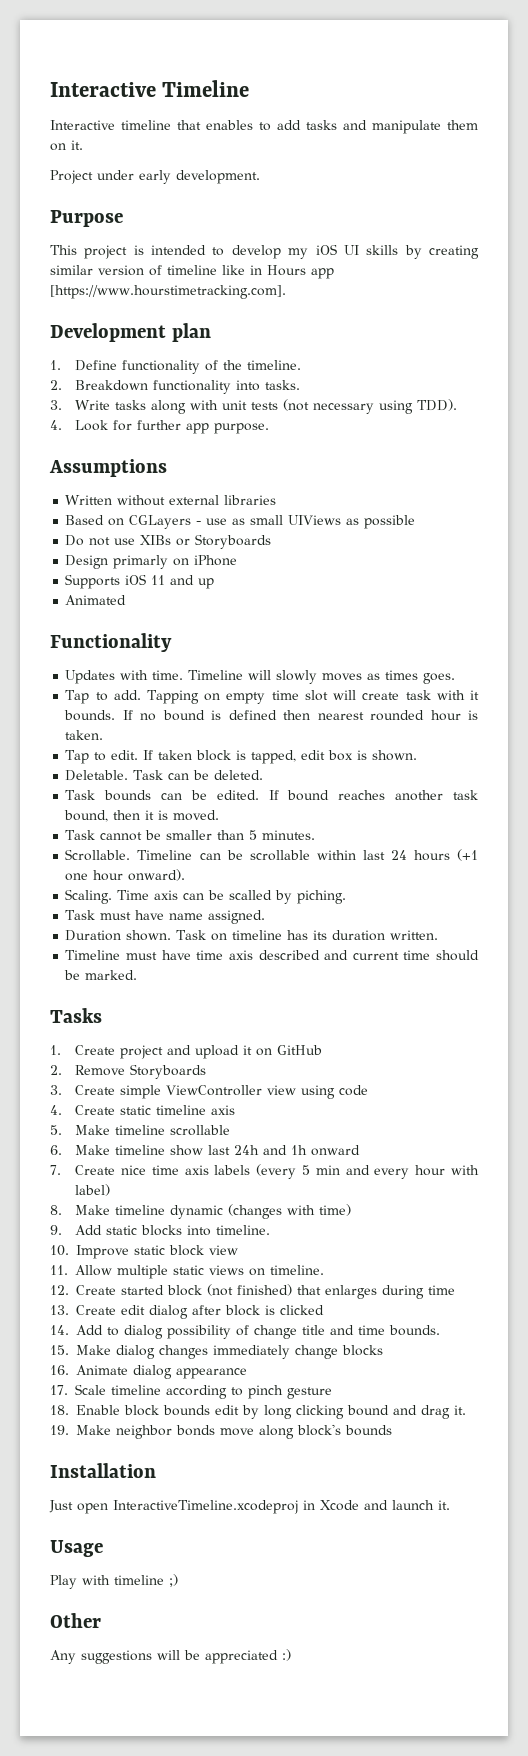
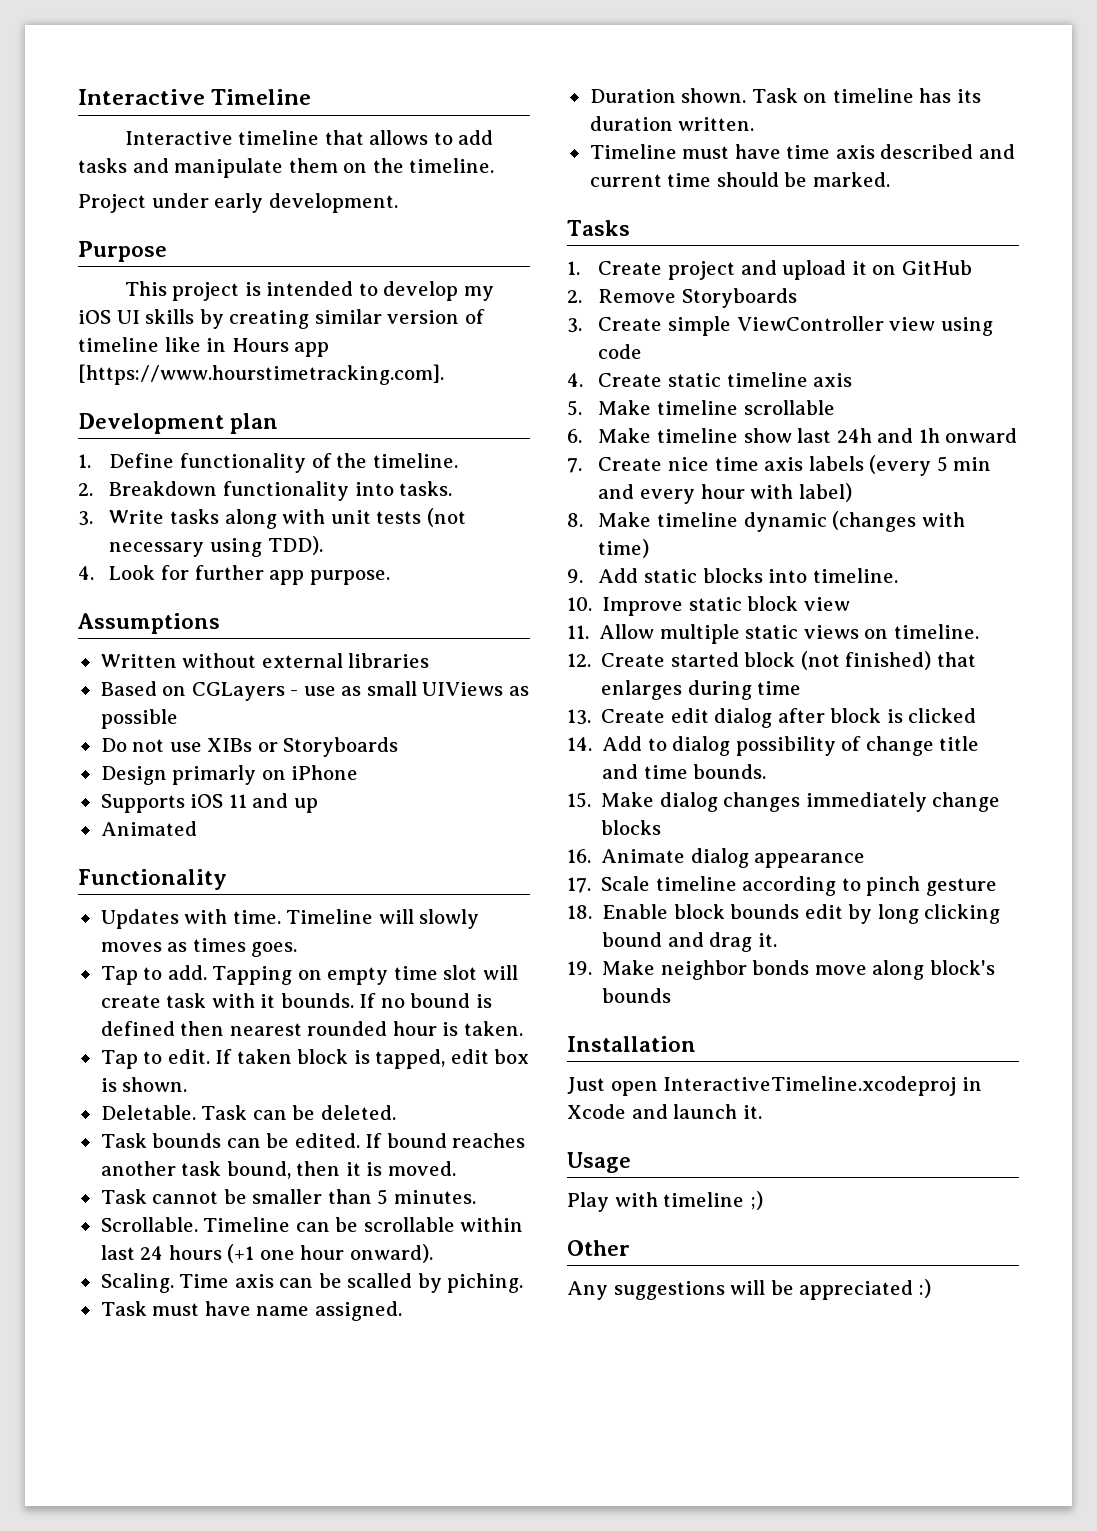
- Interactive timeline that enables to add tasks and manipulate them on it.
+ Interactive timeline that allows to add tasks and manipulate them on the timeline.

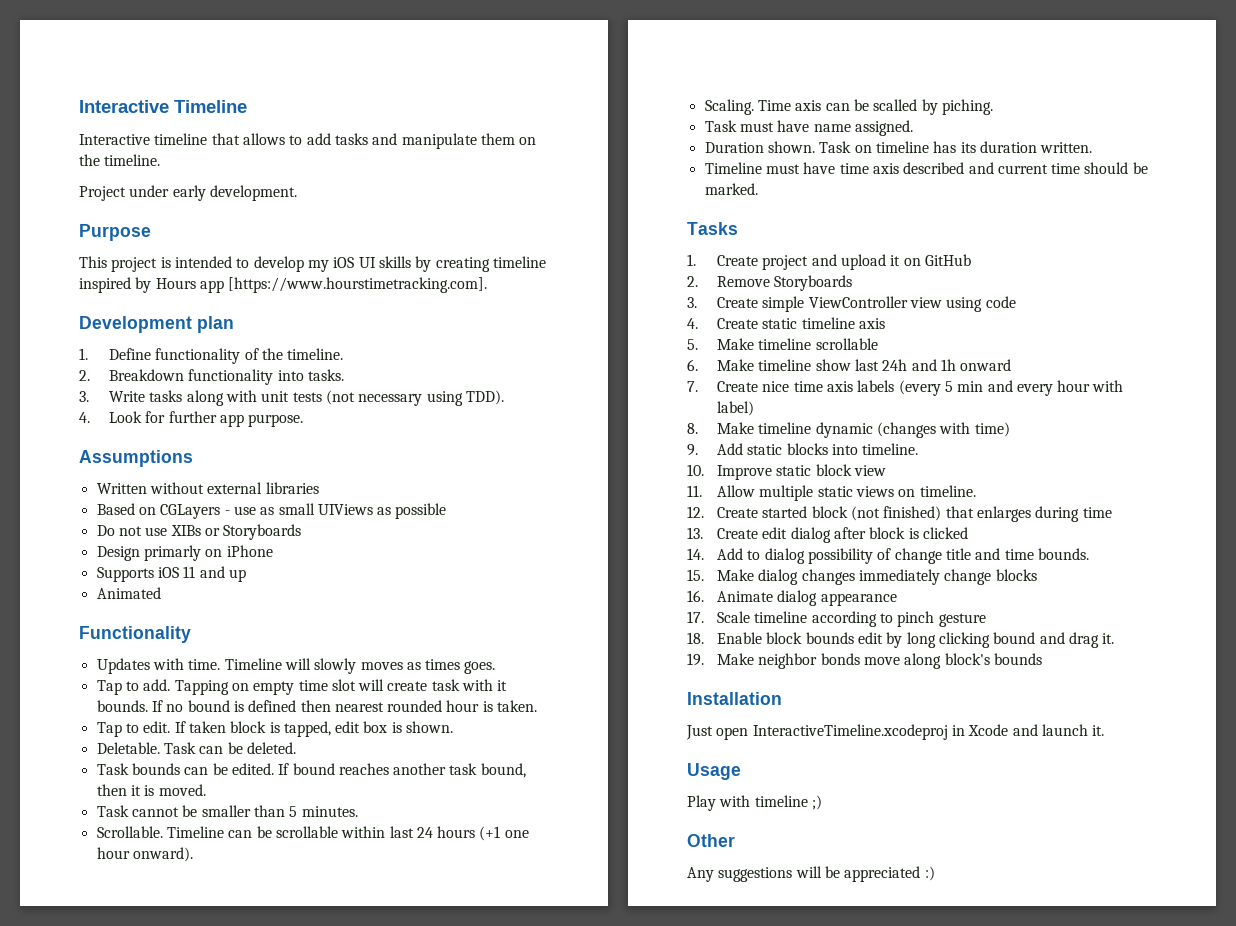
- This project is intended to develop my iOS UI skills by creating similar version of timeline like in Hours app [https://www.hourstimetracking.com].
+ This project is intended to develop my iOS UI skills by creating timeline inspired by Hours app [https://www.hourstimetracking.com].

